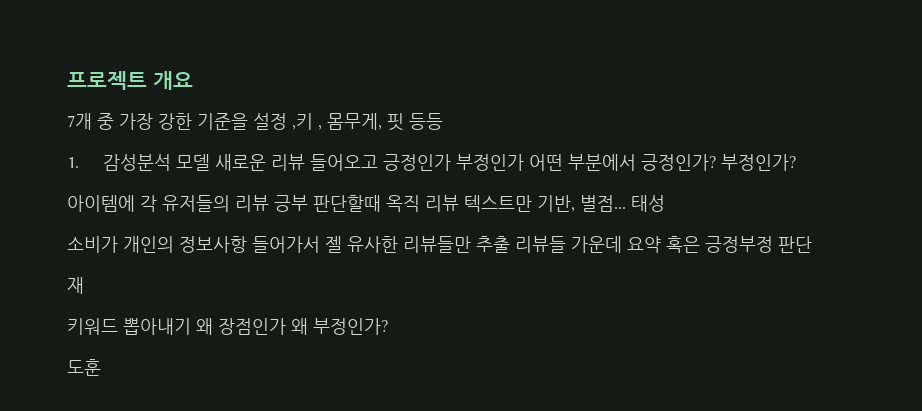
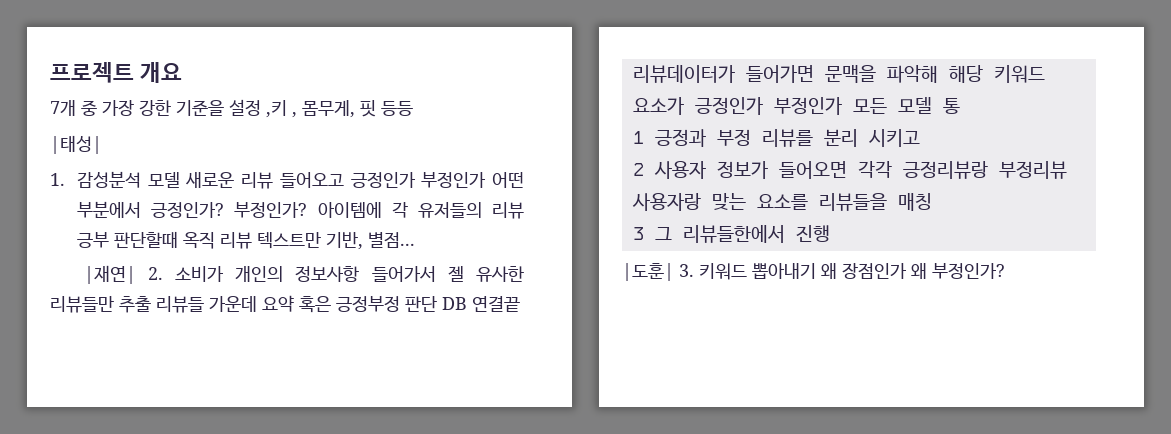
+ |태성|
- 1. 감성분석 모델 새로운 리뷰 들어오고 긍정인가 부정인가 어떤 부분에서 긍정인가? 부정인가?
- 아이템에 각 유저들의 리뷰 긍부 판단할때 옥직 리뷰 텍스트만 기반, 별점... 태성
- 소비가 개인의 정보사항 들어가서 젤 유사한 리뷰들만 추출 리뷰들 가운데 요약 혹은 긍정부정 판단
- 재
- 키워드 뽑아내기 왜 장점인가 왜 부정인가?
+ 1. 감성분석 모델 새로운 리뷰 들어오고 긍정인가 부정인가 어떤 부분에서 긍정인가? 부정인가? 아이템에 각 유저들의 리뷰 긍부 판단할때 옥직 리뷰 텍스트만 기반, 별점...
+ |재연| 2. 소비가 개인의 정보사항 들어가서 젤 유사한 리뷰들만 추출 리뷰들 가운데 요약 혹은 긍정부정 판단 DB 연결끝
+ 리뷰데이터가 들어가면 문맥을 파악해 해당 키워드 요소가 긍정인가 부정인가 모든 모델 통
+ 1 긍정과 부정 리뷰를 분리 시키고
+ 2 사용자 정보가 들어오면 각각 긍정리뷰랑 부정리뷰 사용자랑 맞는 요소를 리뷰들을 매칭
+ 3 그 리뷰들한에서 진행
+ |도훈| 3. 키워드 뽑아내기 왜 장점인가 왜 부정인가?
- 도훈

